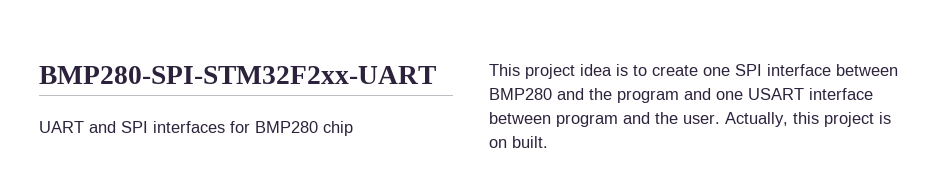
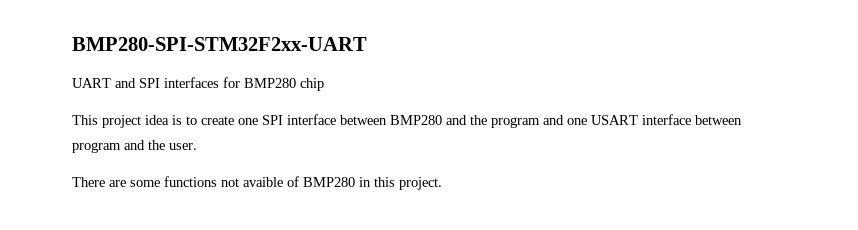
- This project idea is to create one SPI interface between BMP280 and the program and one USART interface between program and the user. Actually, this project is on built.
+ This project idea is to create one SPI interface between BMP280 and the program and one USART interface between program and the user.
+ There are some functions not avaible of BMP280 in this project.

